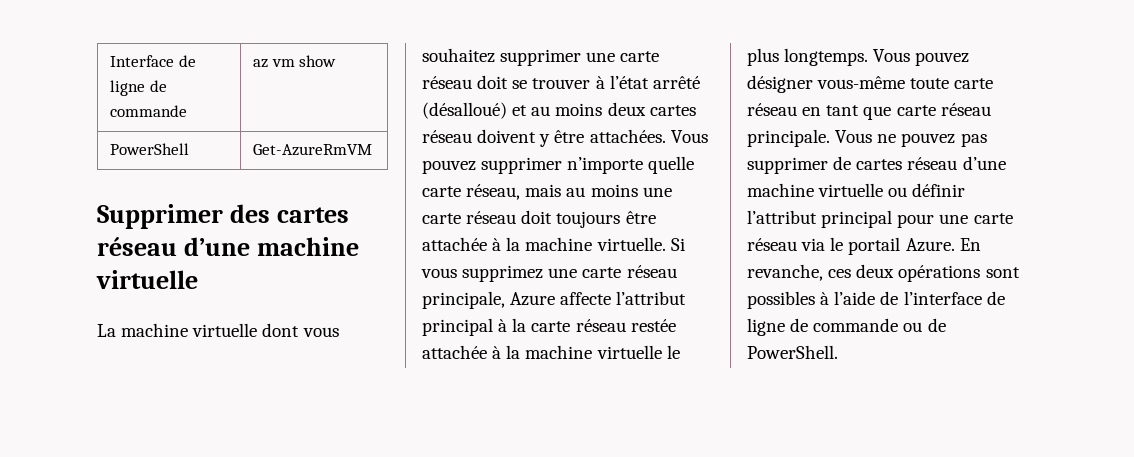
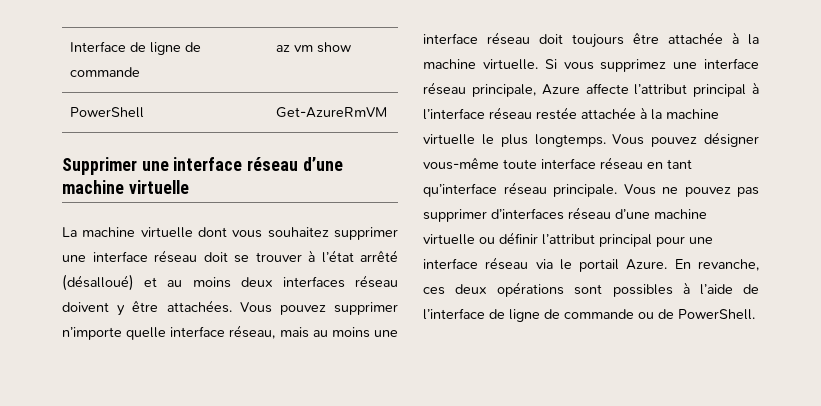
- Supprimer des cartes réseau d’une machine virtuelle
+ Supprimer une interface réseau d’une machine virtuelle
- La machine virtuelle dont vous souhaitez supprimer une carte réseau doit se trouver à l’état arrêté (désalloué) et au moins deux cartes réseau doivent y être attachées.
+ La machine virtuelle dont vous souhaitez supprimer une interface réseau doit se trouver à l’état arrêté (désalloué) et au moins deux interfaces réseau doivent y être attachées.
- Vous pouvez supprimer n’importe quelle carte réseau, mais au moins une carte réseau doit toujours être attachée à la machine virtuelle.
+ Vous pouvez supprimer n’importe quelle interface réseau, mais au moins une interface réseau doit toujours être attachée à la machine virtuelle.
- Si vous supprimez une carte réseau principale, Azure affecte l’attribut principal à la carte réseau restée attachée à la machine virtuelle le plus longtemps.
+ Si vous supprimez une interface réseau principale, Azure affecte l’attribut principal à l’interface réseau restée attachée à la machine virtuelle le plus longtemps.
- Vous pouvez désigner vous-même toute carte réseau en tant que carte réseau principale.
+ Vous pouvez désigner vous-même toute interface réseau en tant qu’interface réseau principale.
- Vous ne pouvez pas supprimer de cartes réseau d’une machine virtuelle ou définir l’attribut principal pour une carte réseau via le portail Azure.
+ Vous ne pouvez pas supprimer d’interfaces réseau d’une machine virtuelle ou définir l’attribut principal pour une interface réseau via le portail Azure.

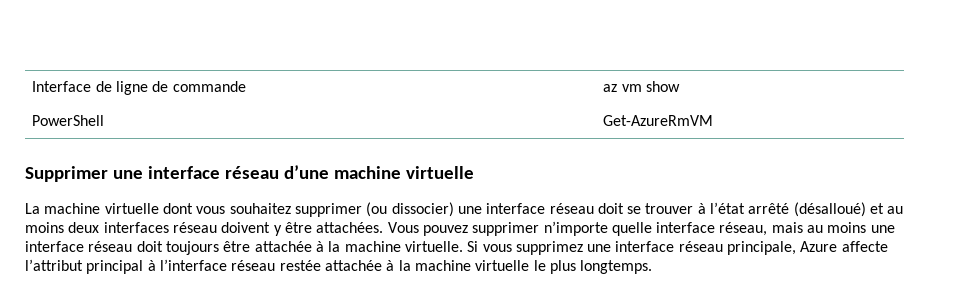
- La machine virtuelle dont vous souhaitez supprimer une interface réseau doit se trouver à l’état arrêté (désalloué) et au moins deux interfaces réseau doivent y être attachées.
+ La machine virtuelle dont vous souhaitez supprimer (ou dissocier) une interface réseau doit se trouver à l’état arrêté (désalloué) et au moins deux interfaces réseau doivent y être attachées.
- Vous pouvez désigner vous-même toute interface réseau en tant qu’interface réseau principale. Vous ne pouvez pas supprimer d’interfaces réseau d’une machine virtuelle ou définir l’attribut principal pour une interface réseau via le portail Azure. En revanche, ces deux opérations sont possibles à l’aide de l’interface de ligne de commande ou de PowerShell.

